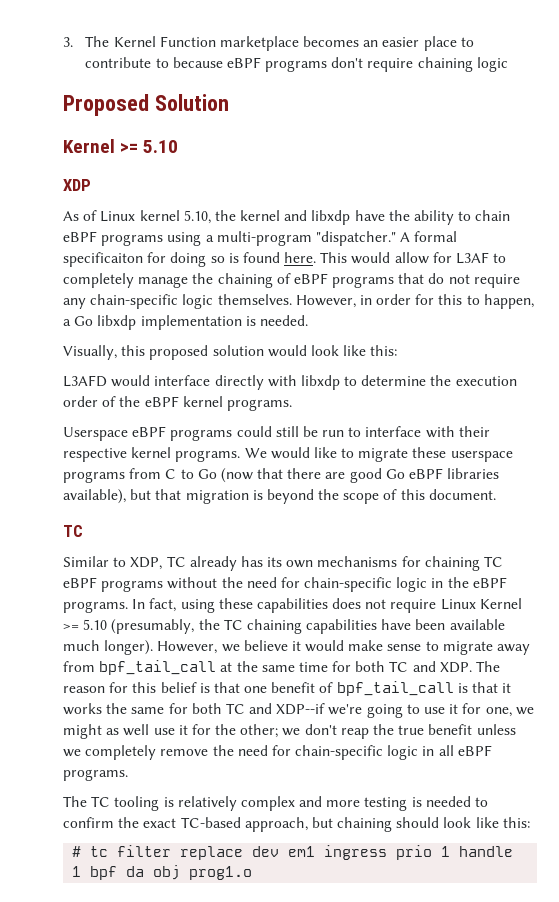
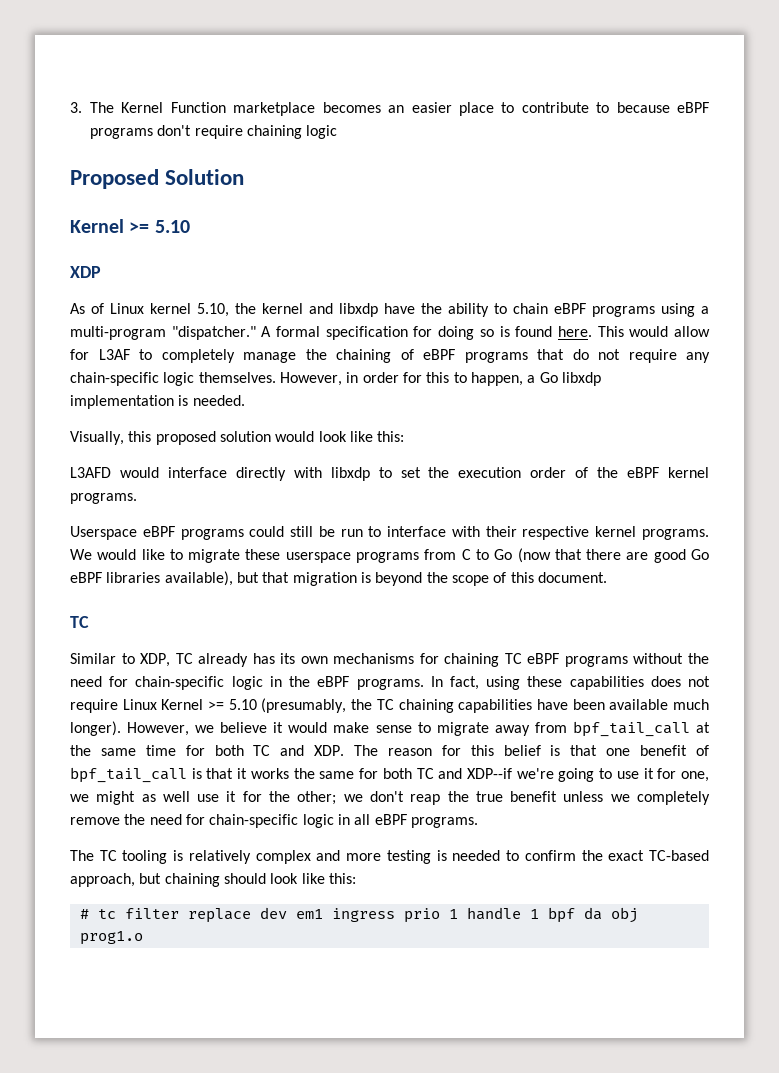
- A formal specificaiton for doing so is found here.
+ A formal specification for doing so is found here.
- L3AFD would interface directly with libxdp to determine the execution order of the eBPF kernel programs.
+ L3AFD would interface directly with libxdp to set the execution order of the eBPF kernel programs.

